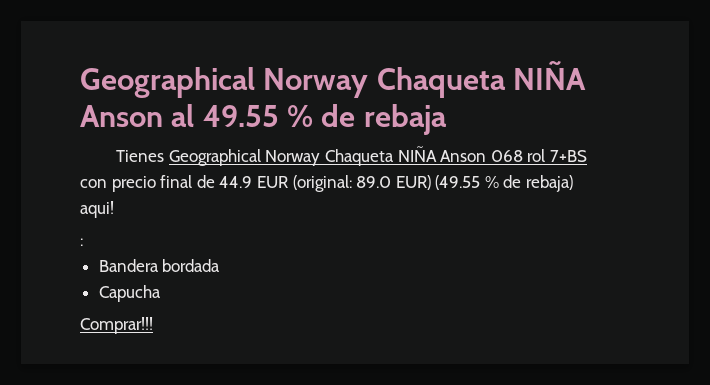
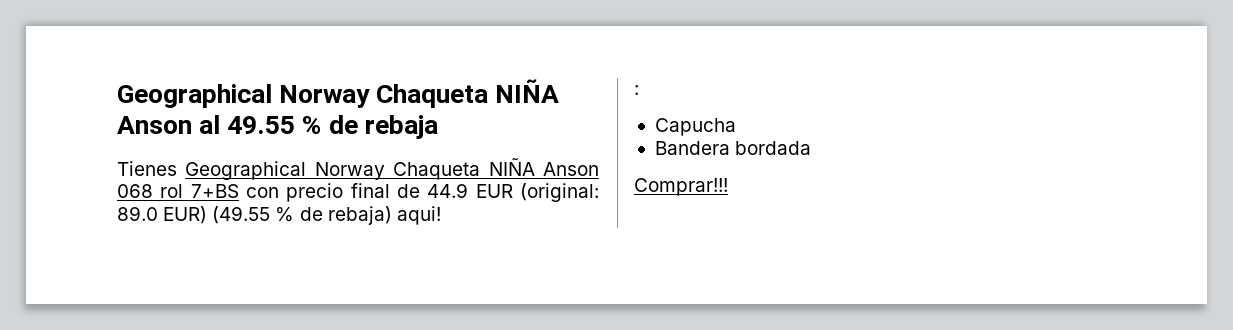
+ Capucha
- Capucha

